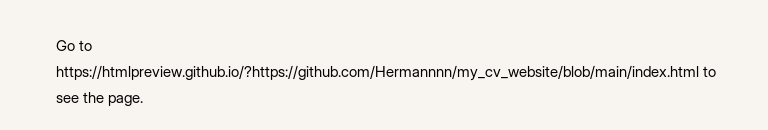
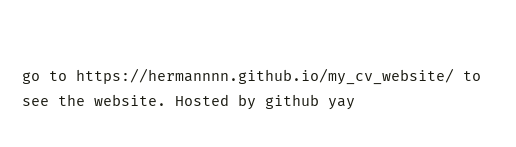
- Go to https://htmlpreview.github.io/?https://github.com/Hermannnn/my_cv_website/blob/main/index.html to see the page.
+ go to https://hermannnn.github.io/my_cv_website/ to see the website. Hosted by github yay

